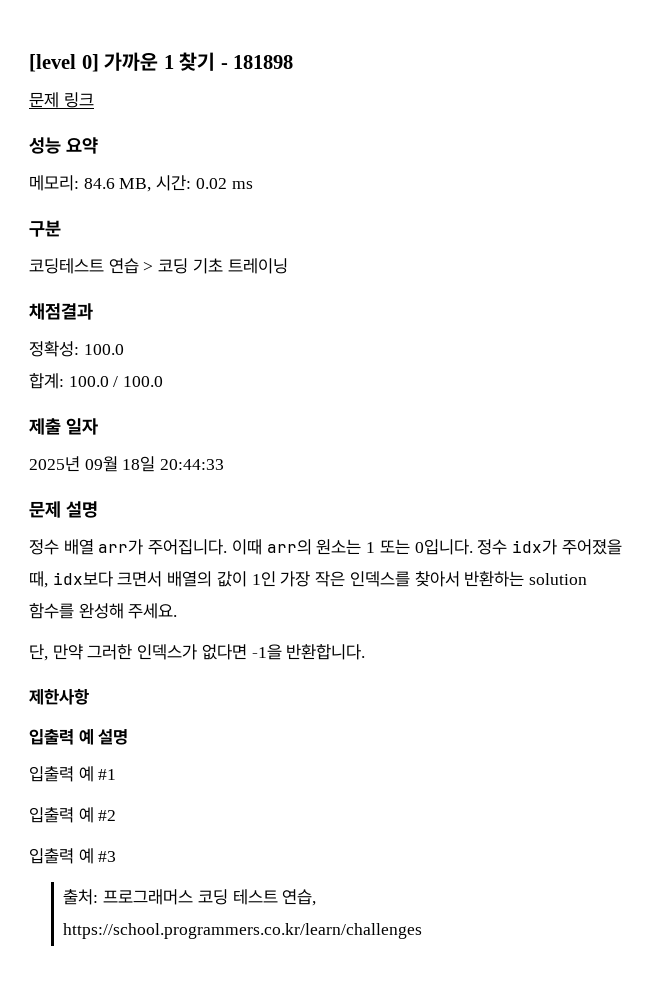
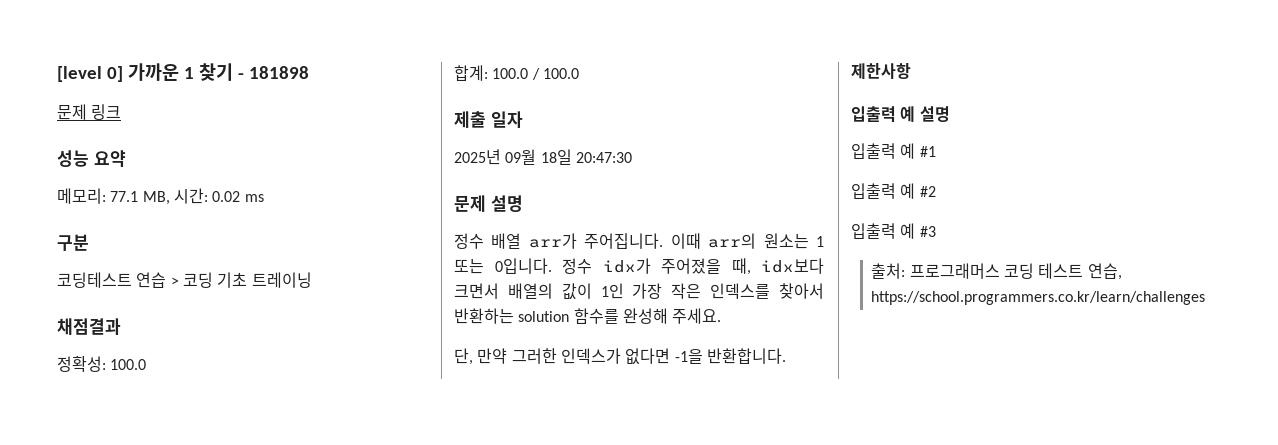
- 메모리: 84.6 MB, 시간: 0.02 ms
+ 메모리: 77.1 MB, 시간: 0.02 ms
- 2025년 09월 18일 20:44:33
+ 2025년 09월 18일 20:47:30

